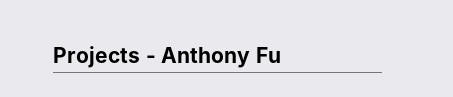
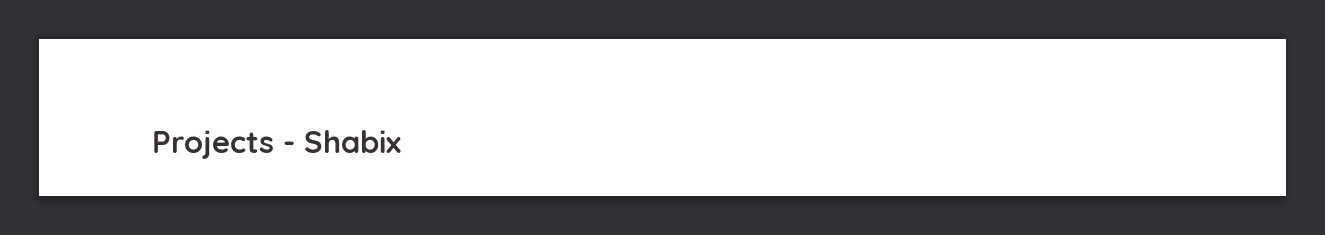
- Projects - Anthony Fu
+ Projects - Shabix

